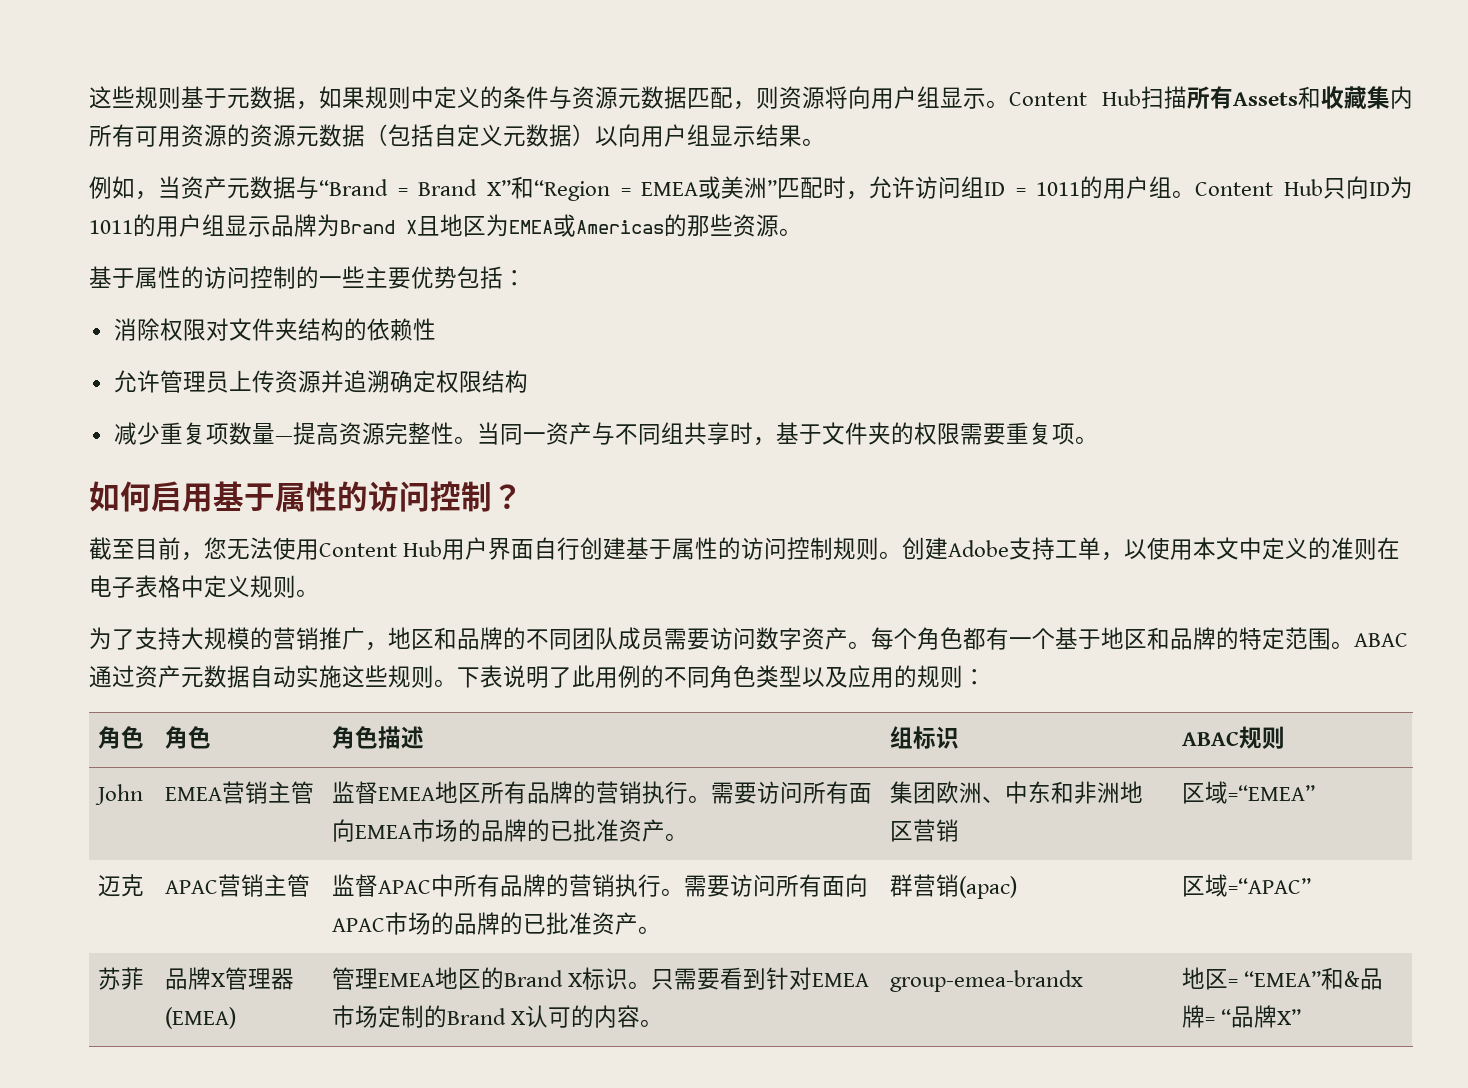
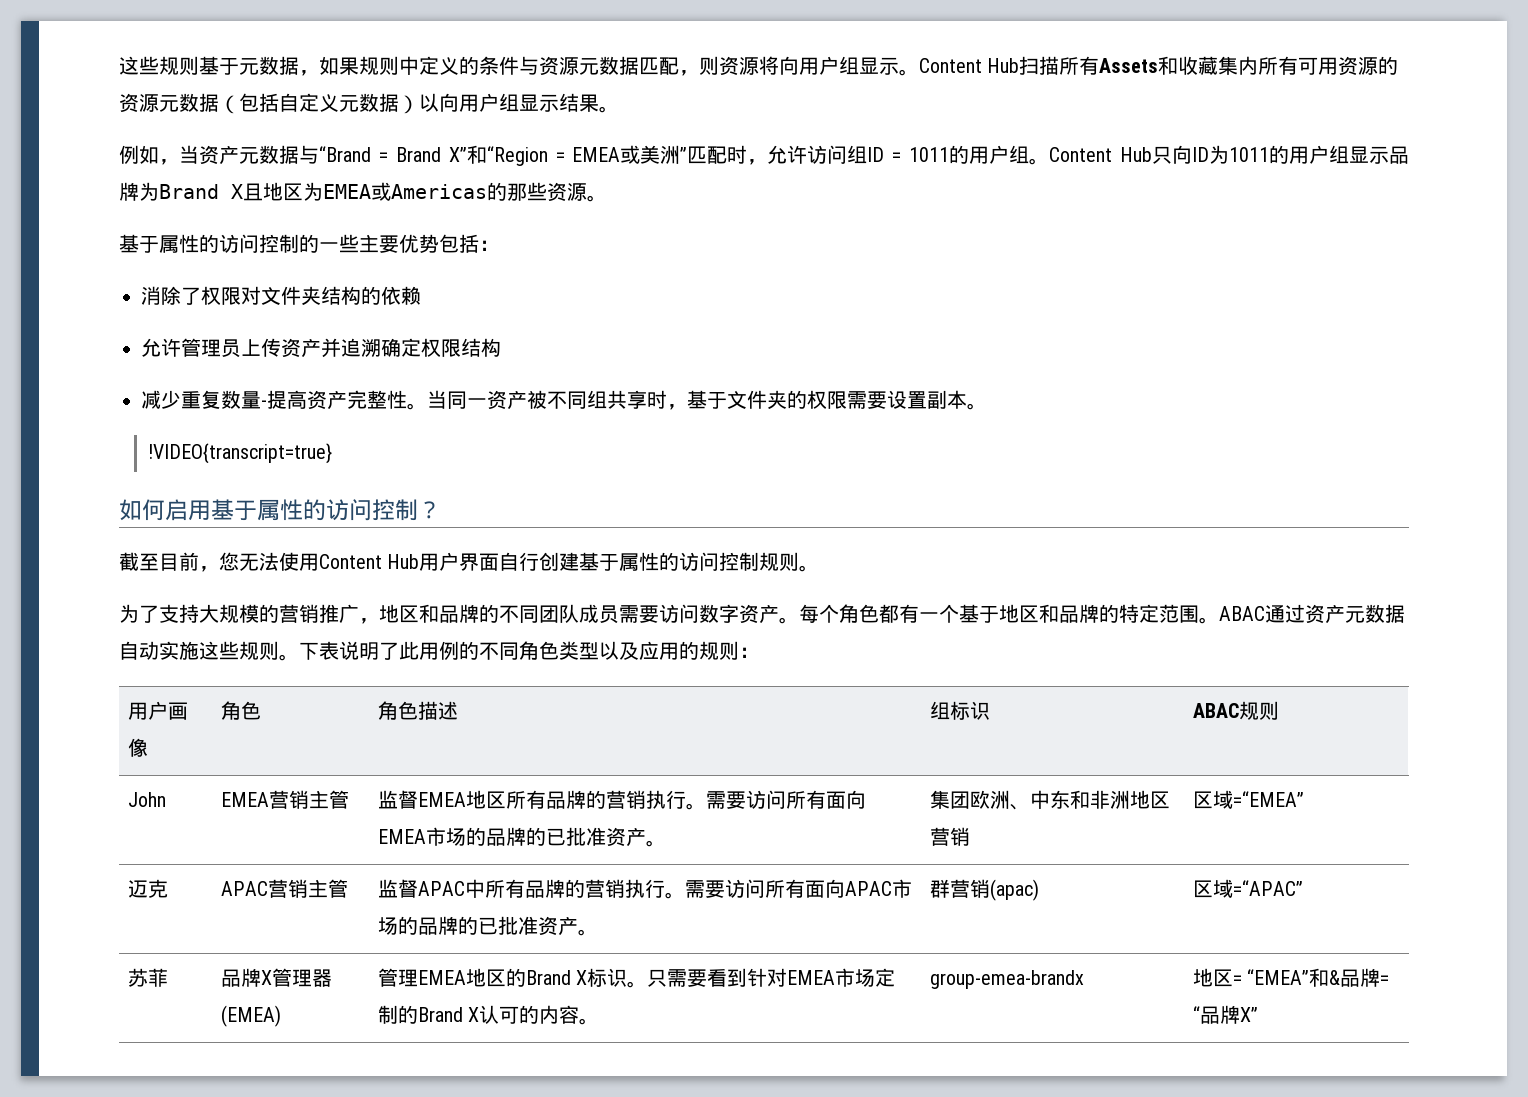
- 消除权限对文件夹结构的依赖性
+ 消除了权限对文件夹结构的依赖
- 允许管理员上传资源并追溯确定权限结构
+ 允许管理员上传资产并追溯确定权限结构
- 减少重复项数量—提高资源完整性。
+ 减少重复数量-提高资产完整性。
- 当同一资产与不同组共享时，基于文件夹的权限需要重复项。
+ 当同一资产被不同组共享时，基于文件夹的权限需要设置副本。
+ !VIDEO{transcript=true}
- 创建Adobe支持工单，以使用本文中定义的准则在电子表格中定义规则。
- 角色 | 角色 | 角色描述 | 组标识 | ABAC规则
+ 用户画像 | 角色 | 角色描述 | 组标识 | ABAC规则

